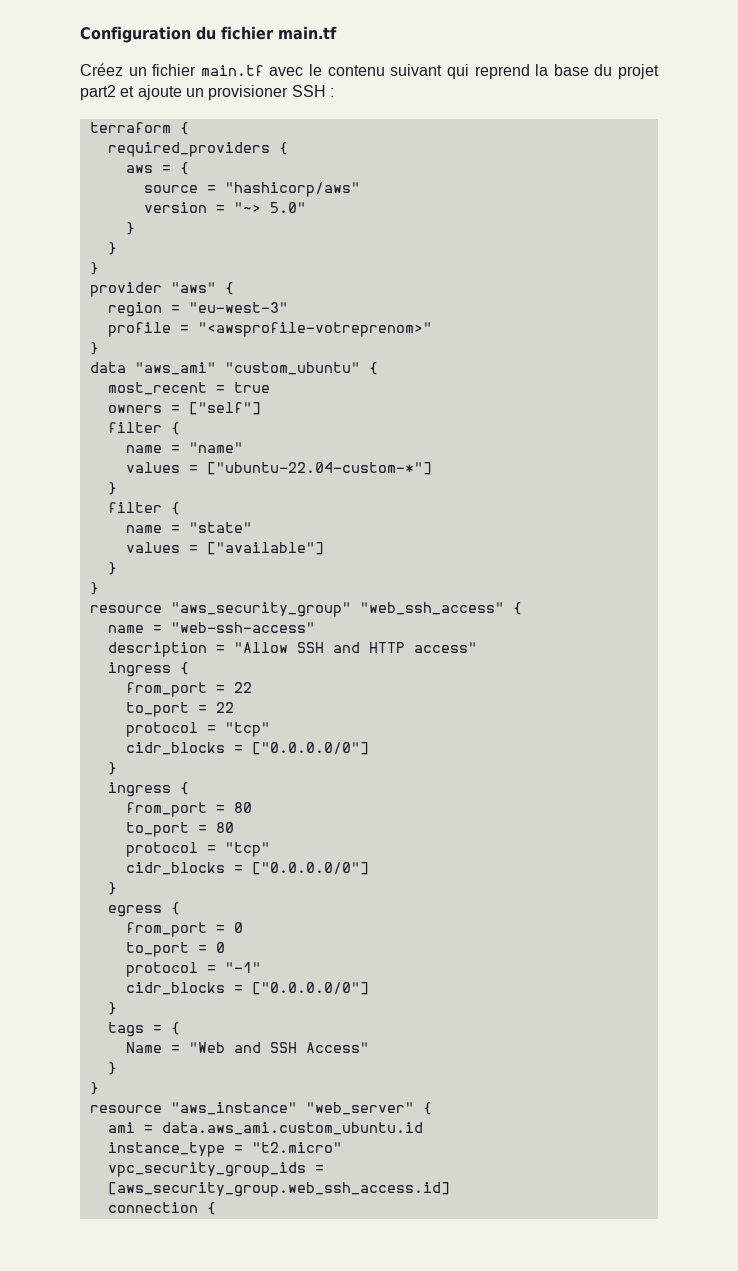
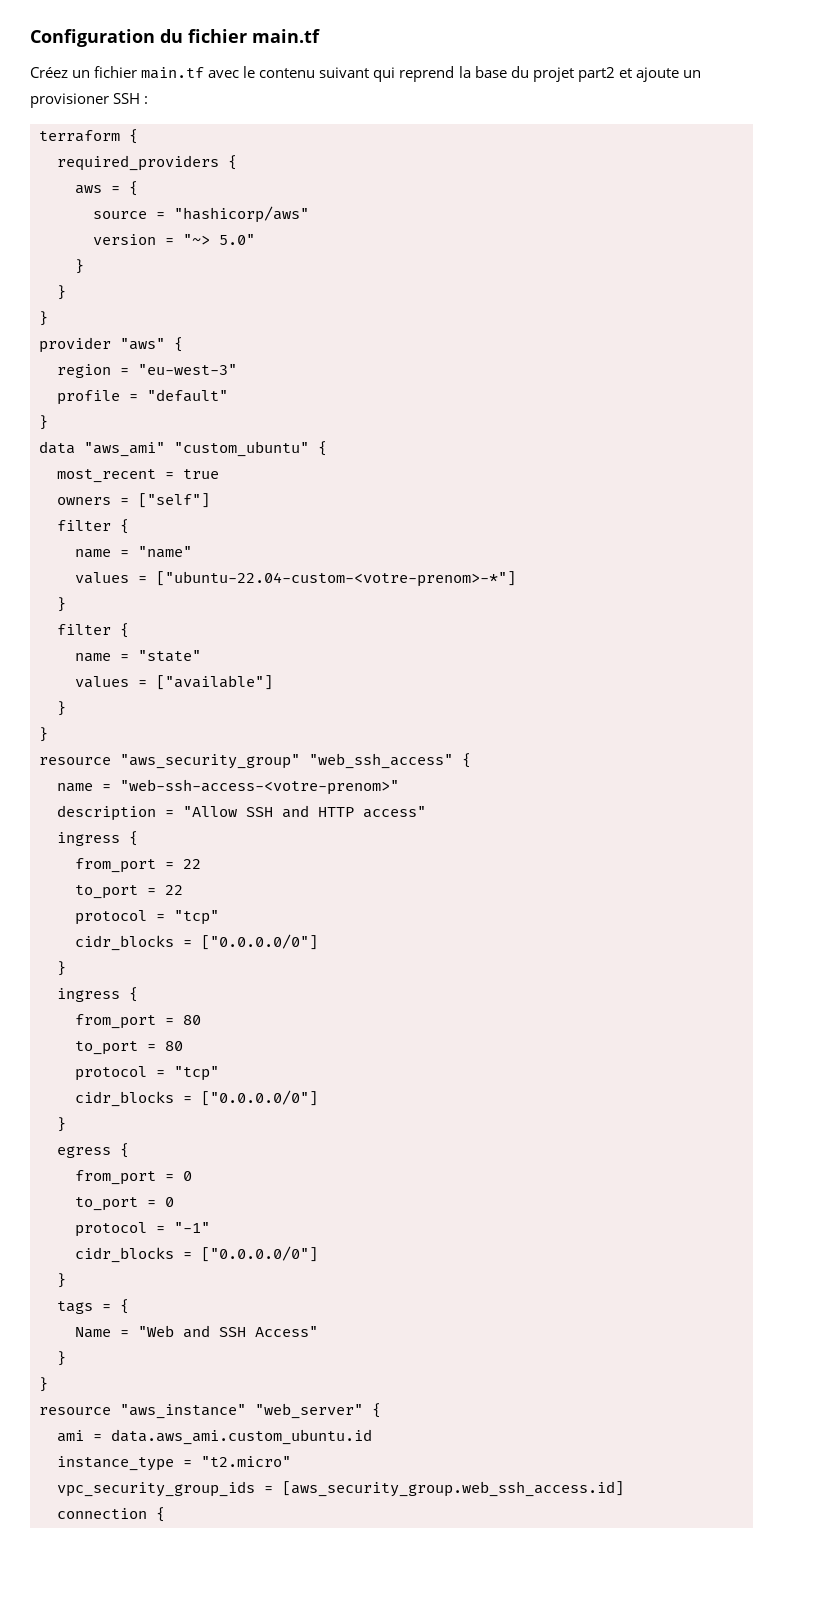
- profile = "<awsprofile-votreprenom>"
+ profile = "default"
- values = ["ubuntu-22.04-custom-*"]
+ values = ["ubuntu-22.04-custom-<votre-prenom>-*"]
- name = "web-ssh-access"
+ name = "web-ssh-access-<votre-prenom>"

